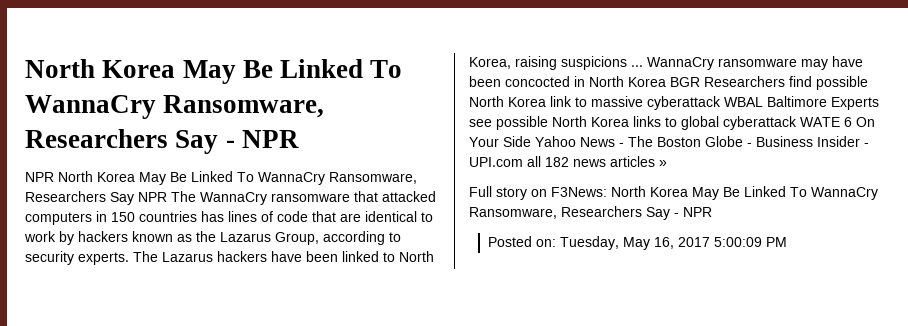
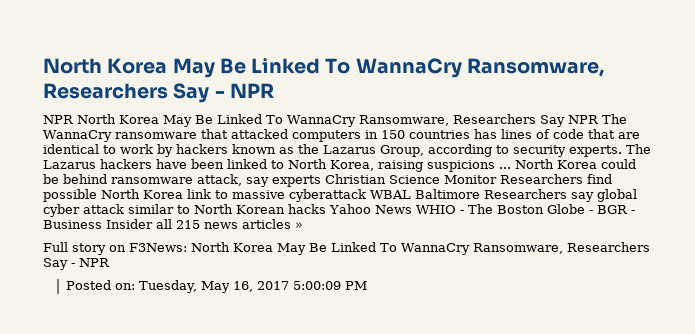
- WannaCry ransomware may have been concocted in North Korea BGR Researchers find possible North Korea link to massive cyberattack WBAL Baltimore Experts see possible North Korea links to global cyberattack WATE 6 On Your Side Yahoo News - The Boston Globe - Business Insider - UPI.com all 182 news articles »
+ North Korea could be behind ransomware attack, say experts Christian Science Monitor Researchers find possible North Korea link to massive cyberattack WBAL Baltimore Researchers say global cyber attack similar to North Korean hacks Yahoo News WHIO - The Boston Globe - BGR - Business Insider all 215 news articles »

